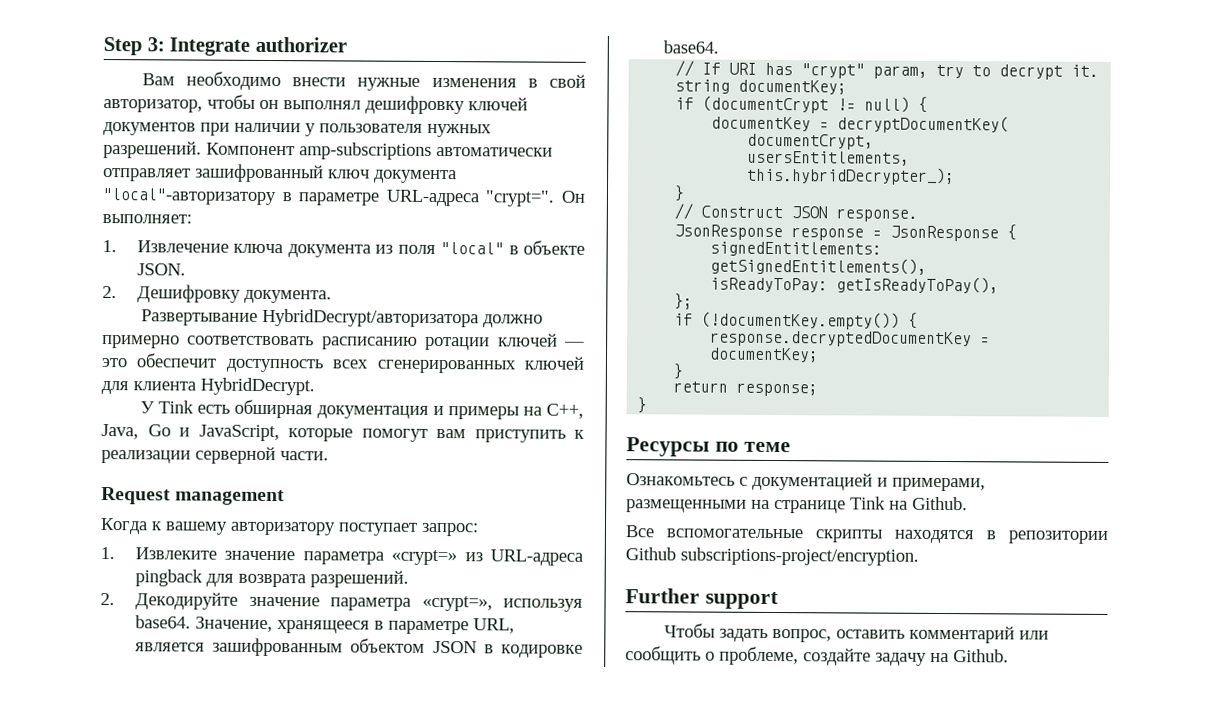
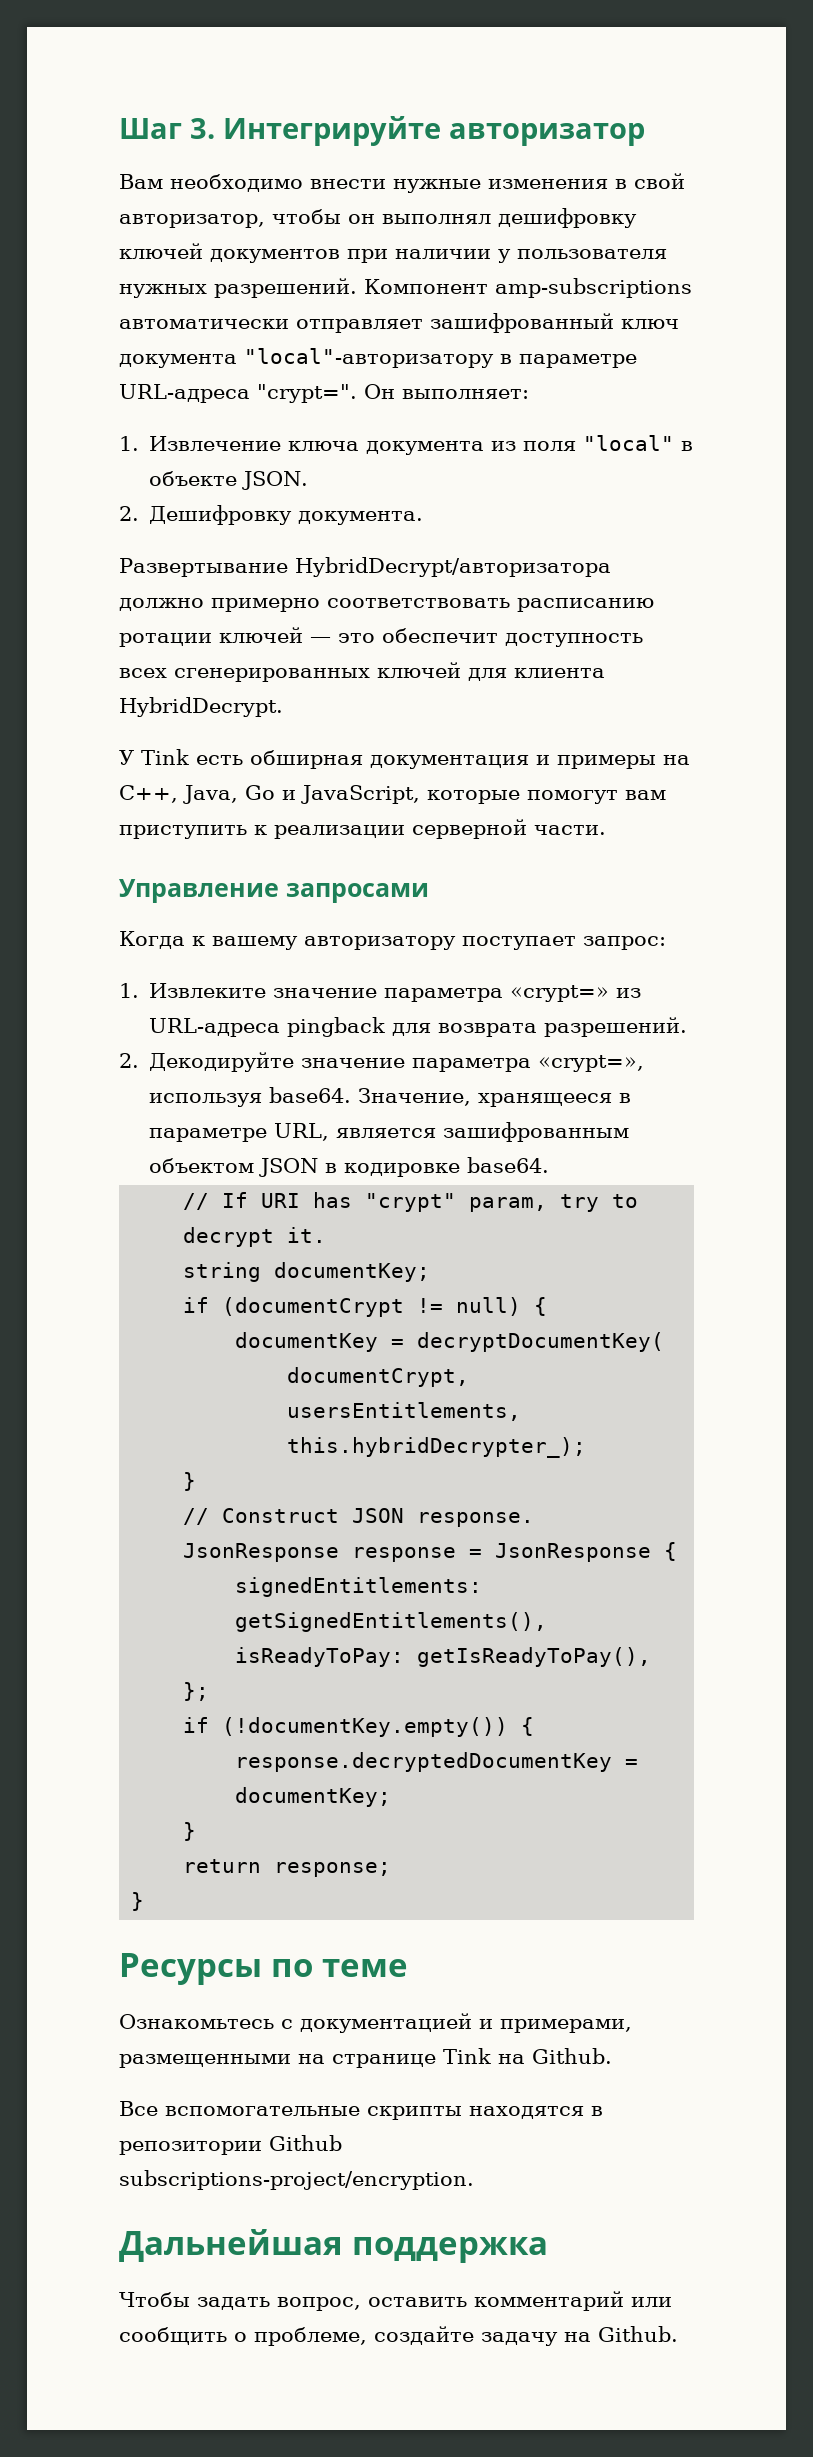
- Step 3: Integrate authorizer
+ Шаг 3. Интегрируйте авторизатор
- Request management
+ Управление запросами
- Further support
+ Дальнейшая поддержка

